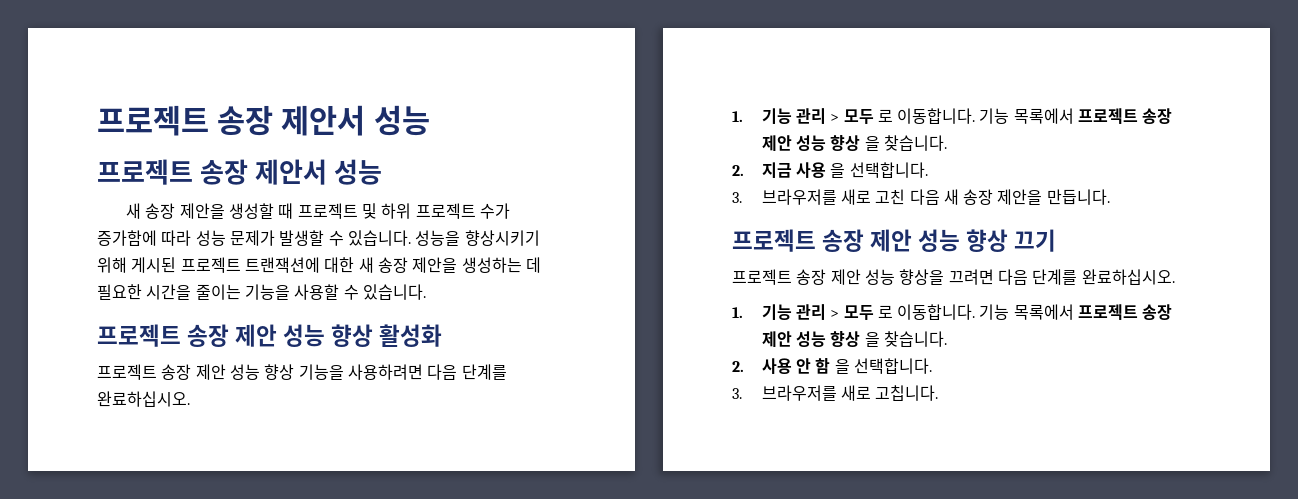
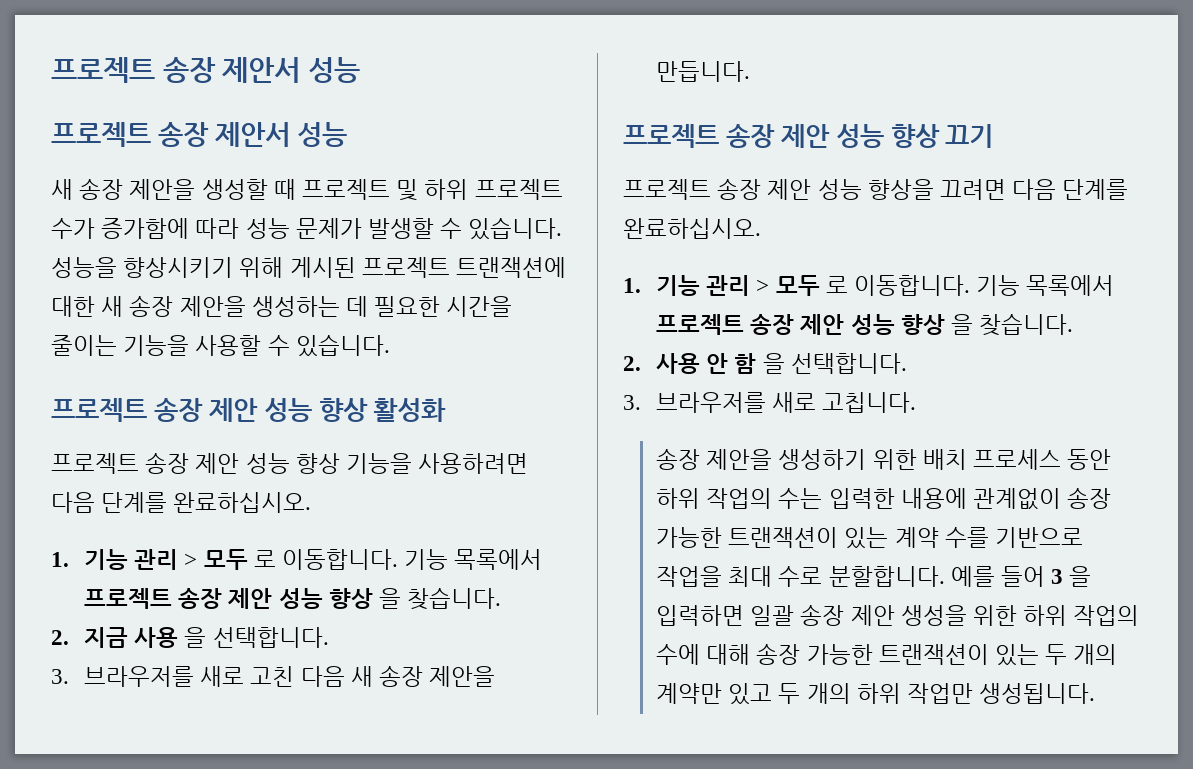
+ 송장 제안을 생성하기 위한 배치 프로세스 동안 하위 작업의 수는 입력한 내용에 관계없이 송장 가능한 트랜잭션이 있는 계약 수를 기반으로 작업을 최대 수로 분할합니다. 예를 들어 3 을 입력하면 일괄 송장 제안 생성을 위한 하위 작업의 수에 대해 송장 가능한 트랜잭션이 있는 두 개의 계약만 있고 두 개의 하위 작업만 생성됩니다.

